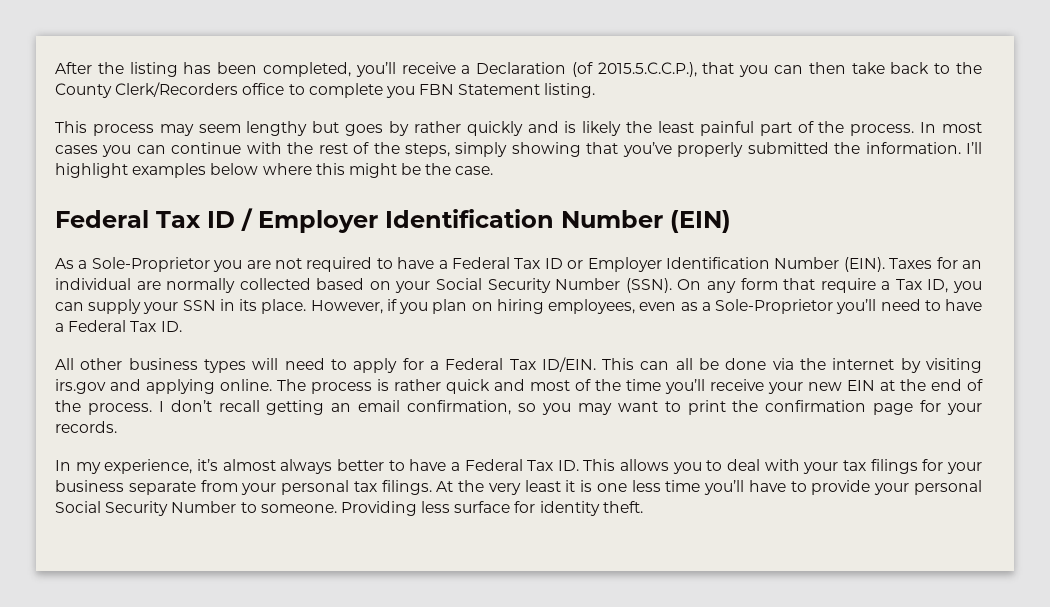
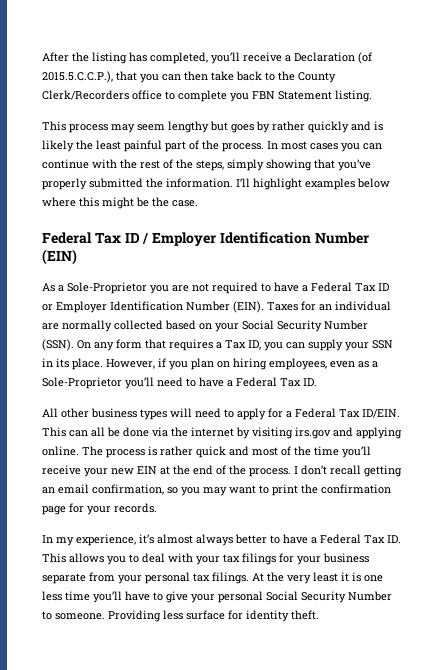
- After the listing has been completed, you’ll receive a Declaration (of 2015.5.C.C.P.), that you can then take back to the County Clerk/Recorders office to complete you FBN Statement listing.
+ After the listing has completed, you’ll receive a Declaration (of 2015.5.C.C.P.), that you can then take back to the County Clerk/Recorders office to complete you FBN Statement listing.
- On any form that require a Tax ID, you can supply your SSN in its place.
+ On any form that requires a Tax ID, you can supply your SSN in its place.
- At the very least it is one less time you’ll have to provide your personal Social Security Number to someone.
+ At the very least it is one less time you’ll have to give your personal Social Security Number to someone.

